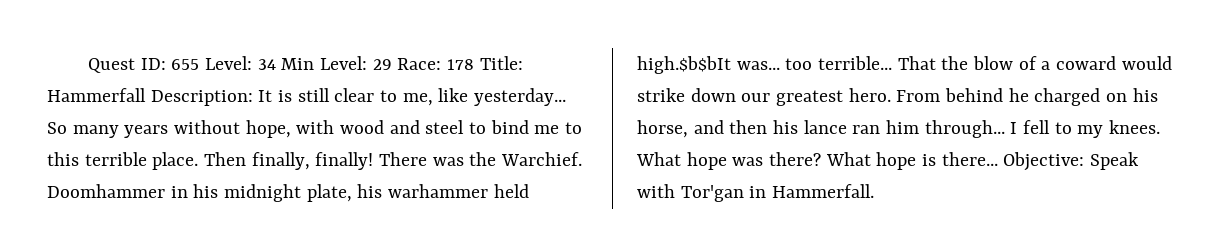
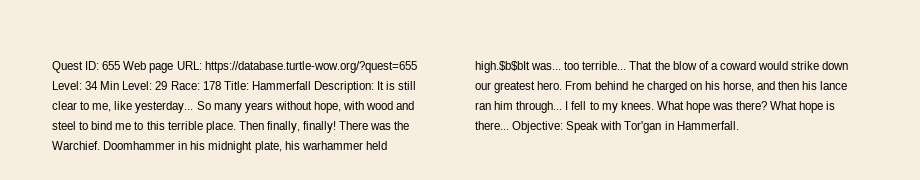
- Quest ID: 655 Level: 34 Min Level: 29 Race: 178 Title: Hammerfall Description: It is still clear to me, like yesterday...
+ Quest ID: 655 Web page URL: https://database.turtle-wow.org/?quest=655 Level: 34 Min Level: 29 Race: 178 Title: Hammerfall Description: It is still clear to me, like yesterday...

